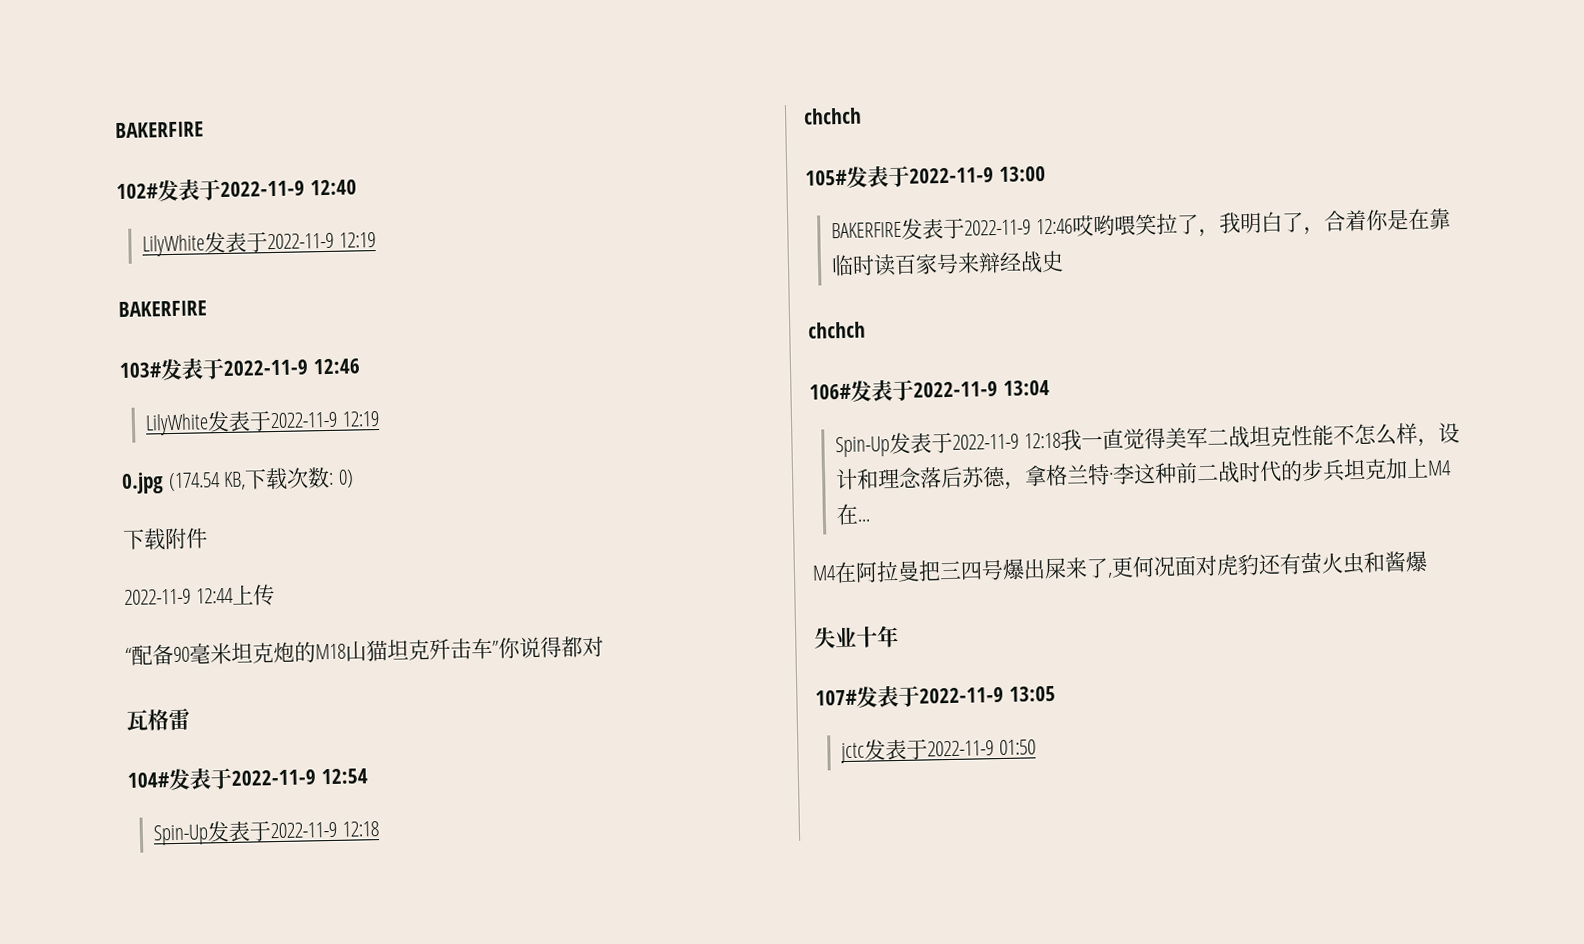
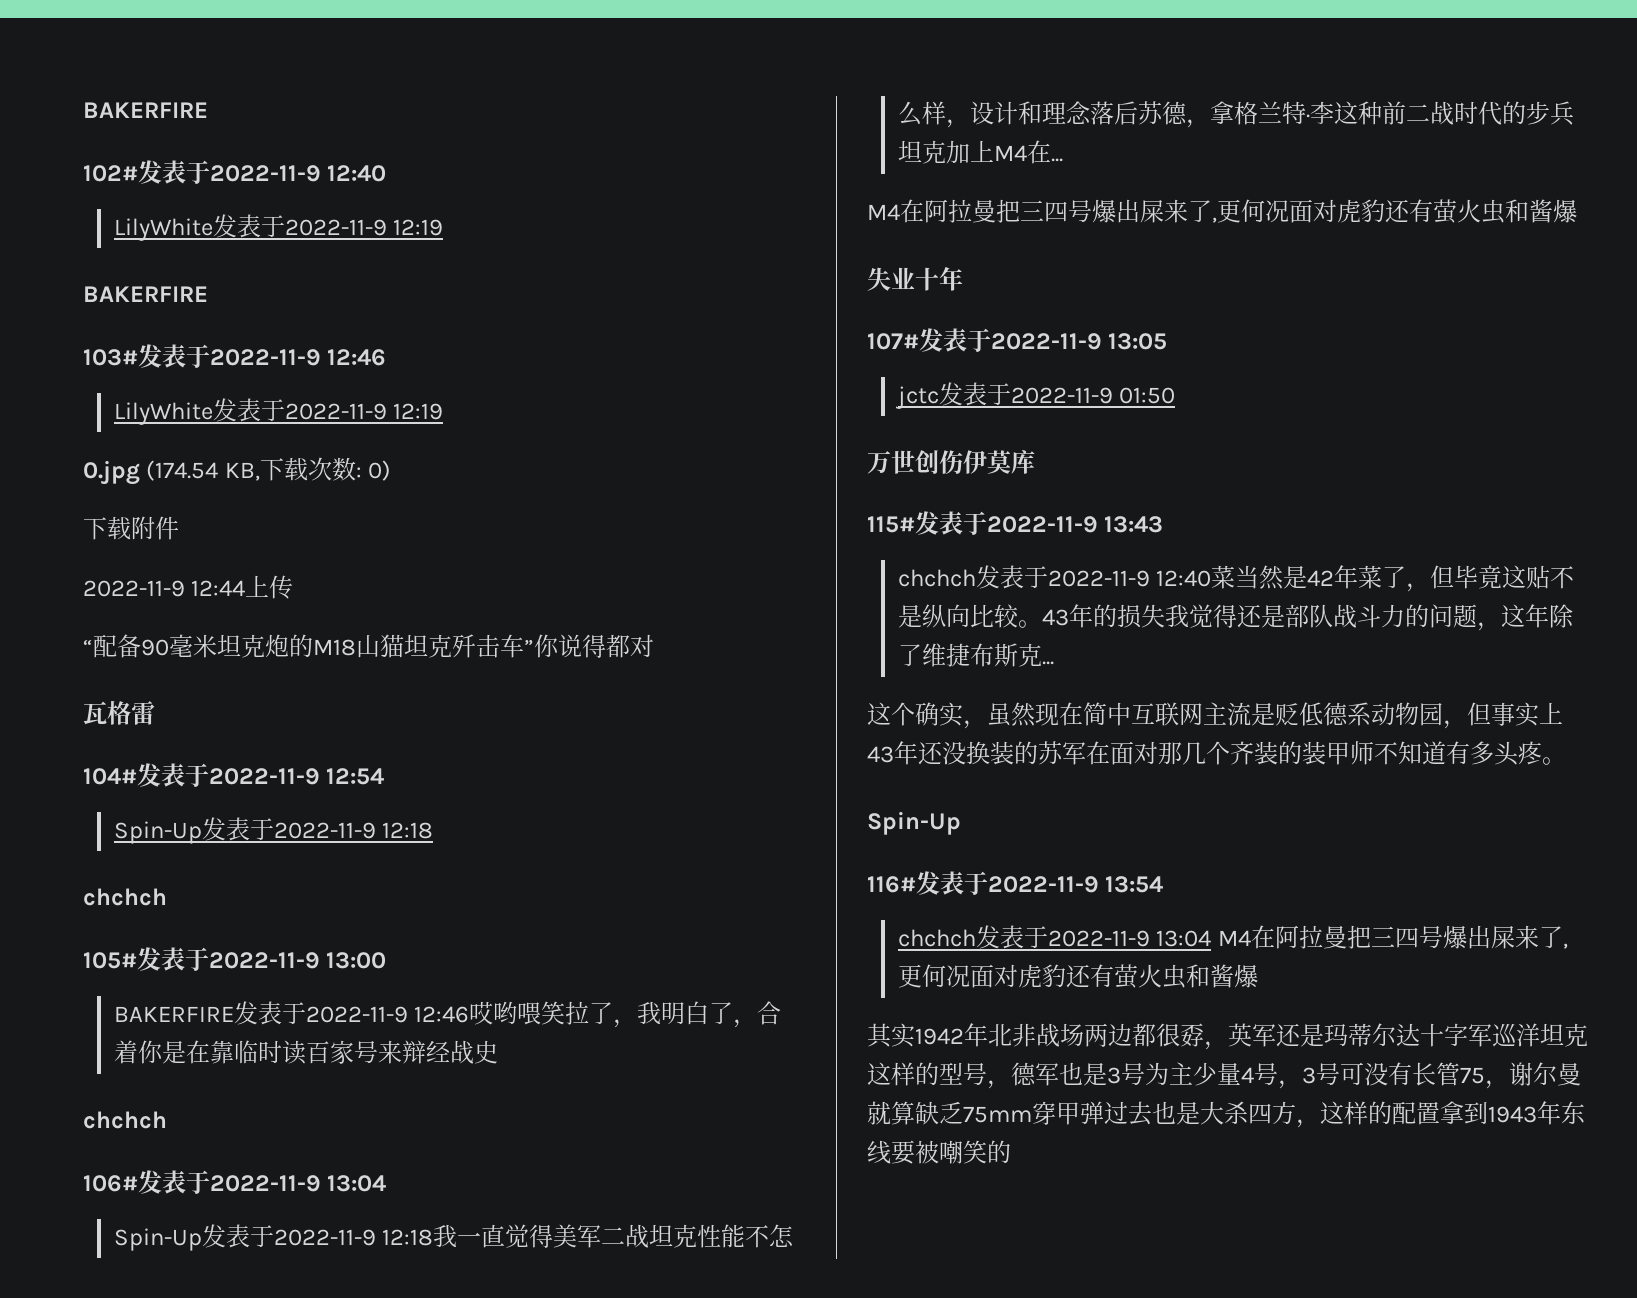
+ 万世创伤伊莫库
+ 115#发表于2022-11-9 13:43
+ chchch发表于2022-11-9 12:40菜当然是42年菜了，但毕竟这贴不是纵向比较。43年的损失我觉得还是部队战斗力的问题，这年除了维捷布斯克...
+ 这个确实，虽然现在简中互联网主流是贬低德系动物园，但事实上43年还没换装的苏军在面对那几个齐装的装甲师不知道有多头疼。
+ Spin-Up
+ 116#发表于2022-11-9 13:54
+ chchch发表于2022-11-9 13:04 M4在阿拉曼把三四号爆出屎来了,更何况面对虎豹还有萤火虫和酱爆
+ 其实1942年北非战场两边都很孬，英军还是玛蒂尔达十字军巡洋坦克这样的型号，德军也是3号为主少量4号，3号可没有长管75，谢尔曼就算缺乏75mm穿甲弹过去也是大杀四方，这样的配置拿到1943年东线要被嘲笑的

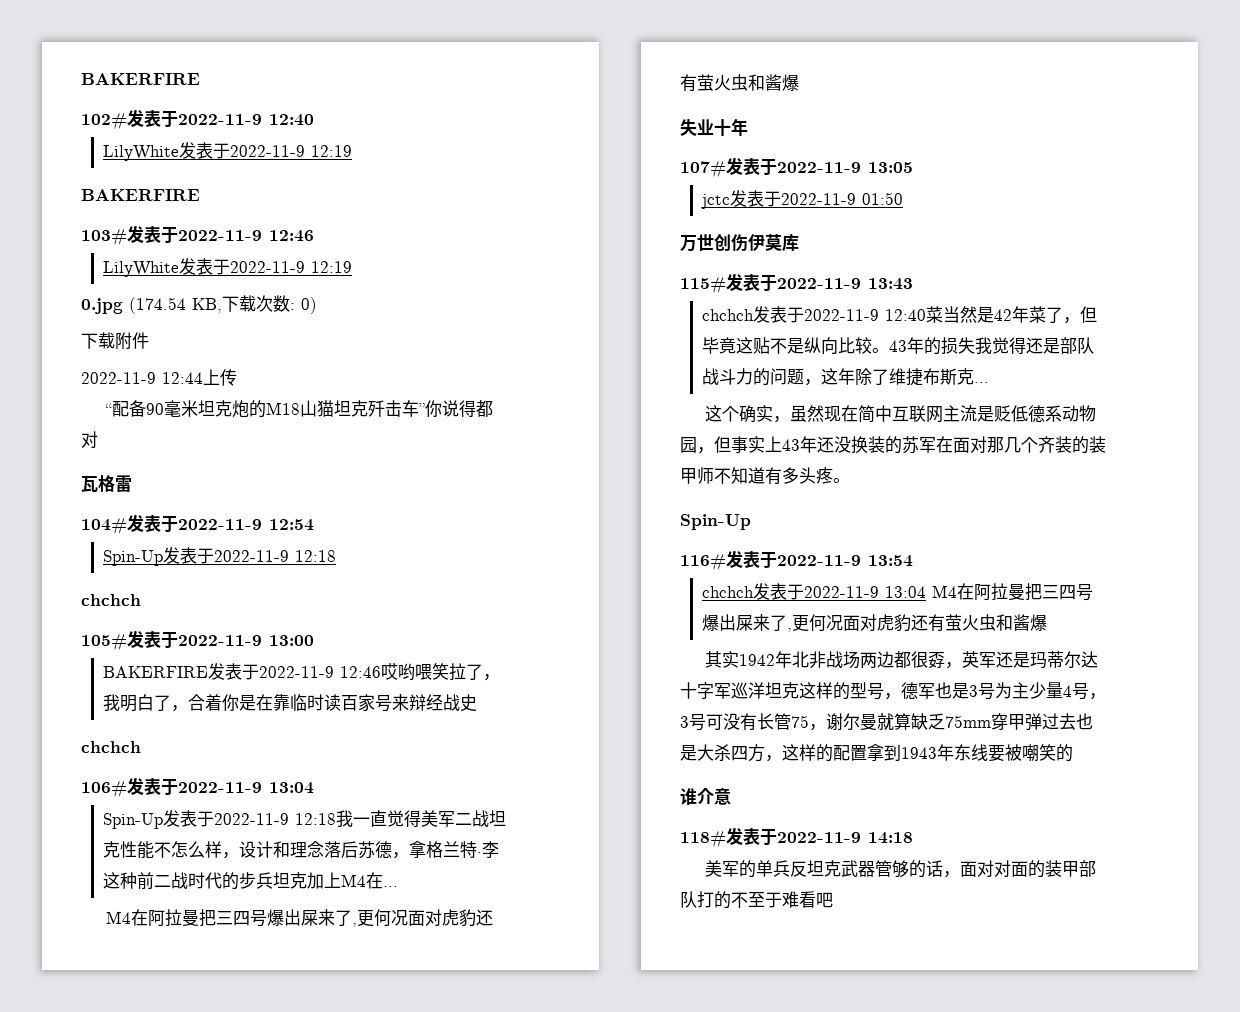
+ 谁介意
+ 118#发表于2022-11-9 14:18
+ 美军的单兵反坦克武器管够的话，面对对面的装甲部队打的不至于难看吧

